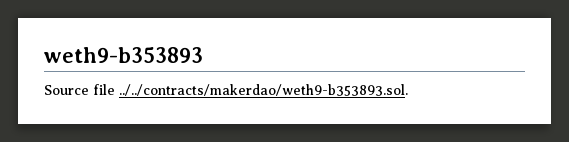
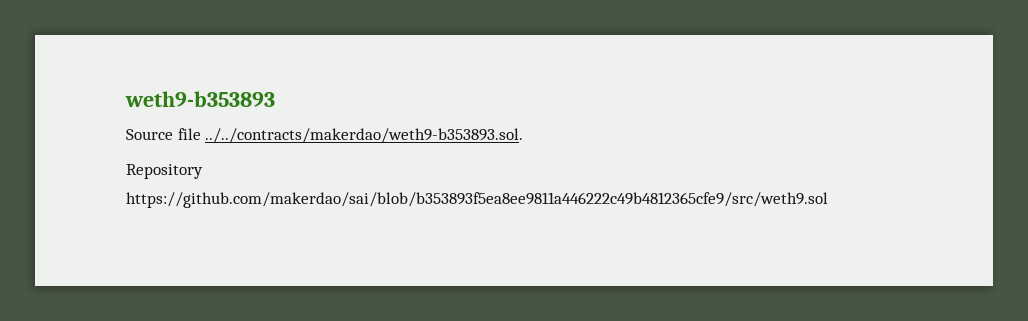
+ Repository https://github.com/makerdao/sai/blob/b353893f5ea8ee9811a446222c49b4812365cfe9/src/weth9.sol

